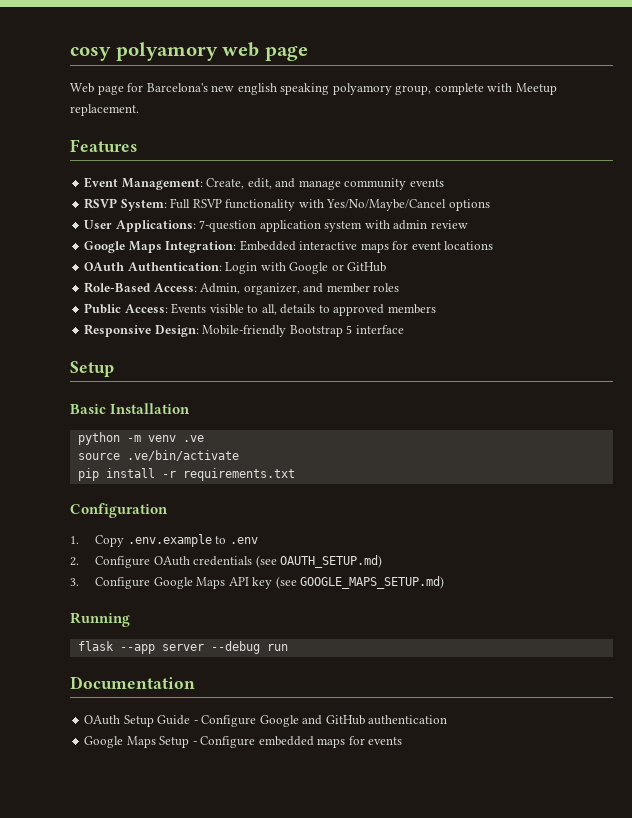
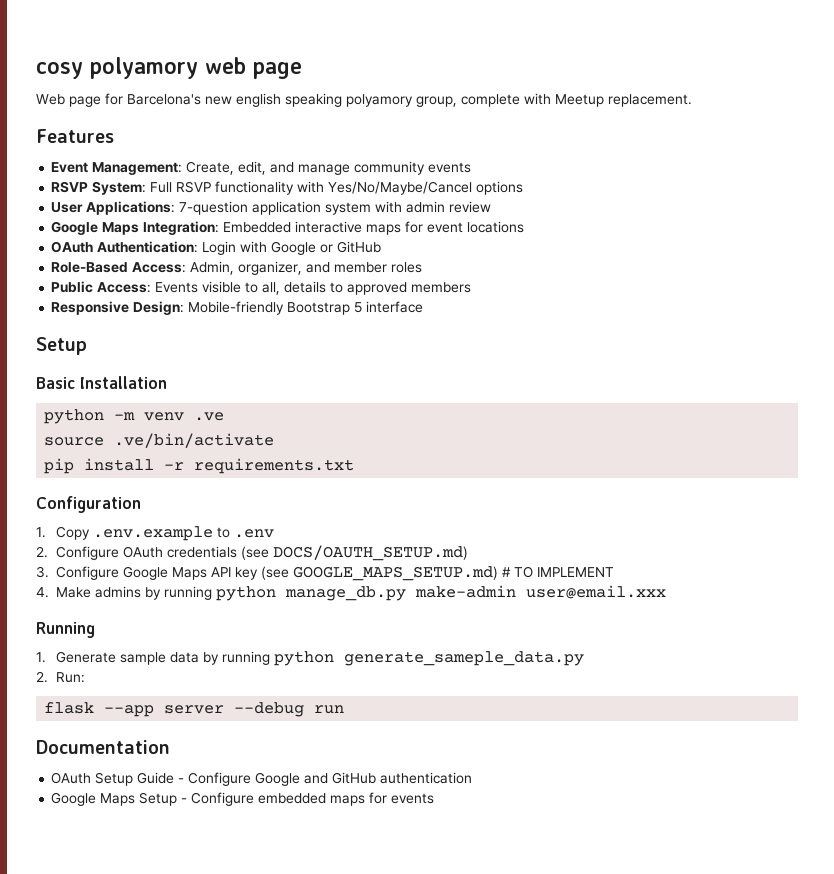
- 2. Configure OAuth credentials (see OAUTH_SETUP.md)
+ 2. Configure OAuth credentials (see DOCS/OAUTH_SETUP.md)
- 3. Configure Google Maps API key (see GOOGLE_MAPS_SETUP.md)
+ 3. Configure Google Maps API key (see GOOGLE_MAPS_SETUP.md) # TO IMPLEMENT
+ 4. Make admins by running python manage_db.py make-admin user@email.xxx
  Running
+ 1. Generate sample data by running python generate_sameple_data.py
+ 2. Run:

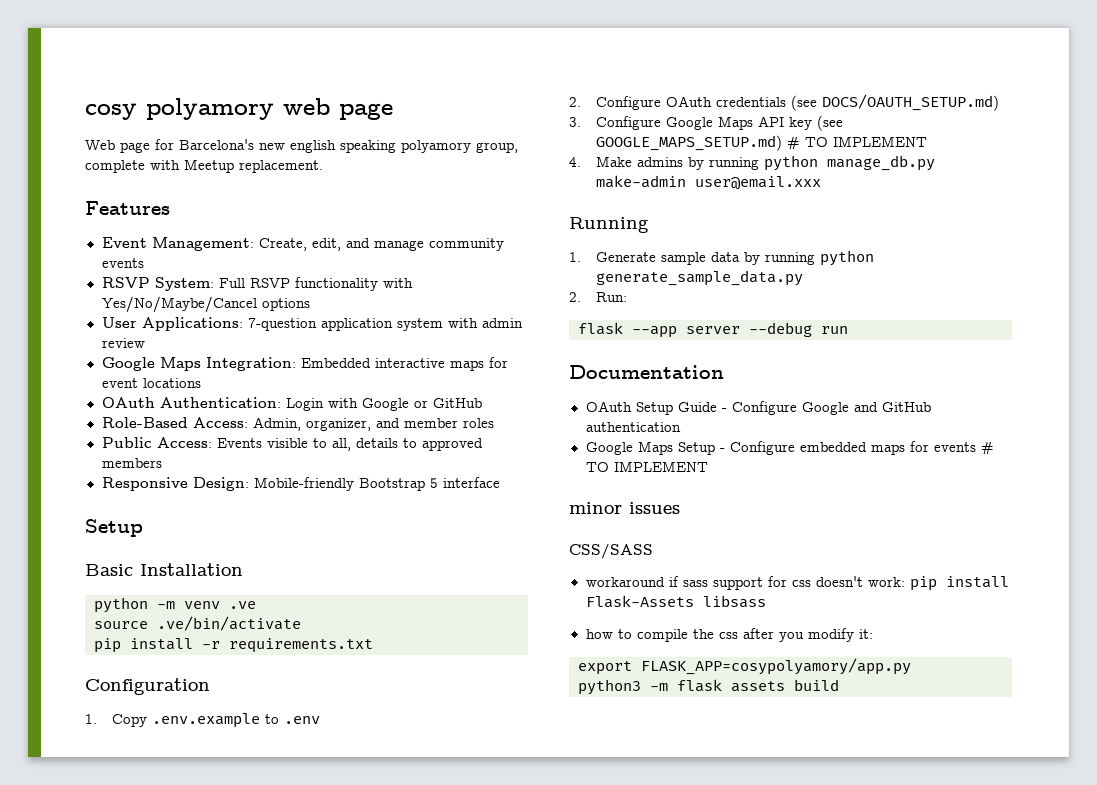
- 1. Generate sample data by running python generate_sameple_data.py
+ 1. Generate sample data by running python generate_sample_data.py
- Google Maps Setup - Configure embedded maps for events
+ Google Maps Setup - Configure embedded maps for events # TO IMPLEMENT
+ minor issues
+ CSS/SASS
+ workaround if sass support for css doesn't work: pip install Flask-Assets libsass
+ how to compile the css after you modify it:
+ export FLASK_APP=cosypolyamory/app.py
+ python3 -m flask assets build

